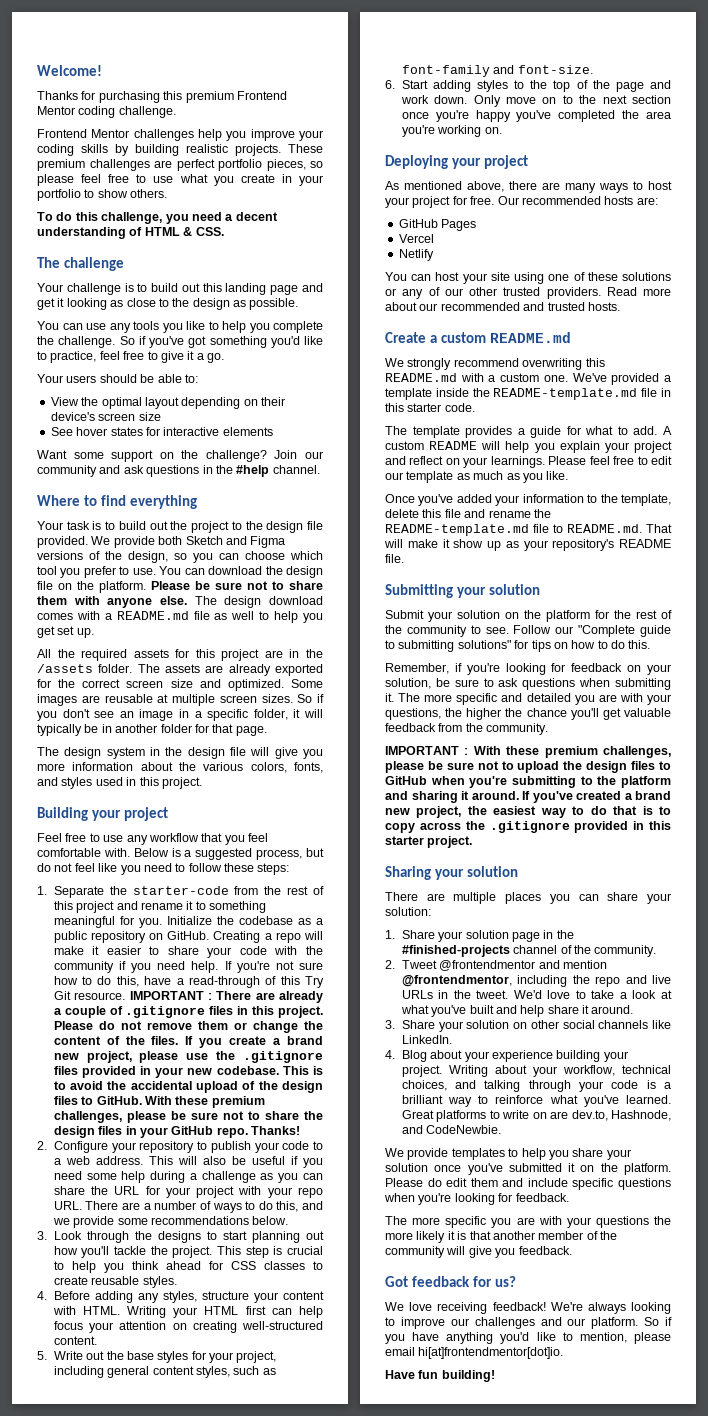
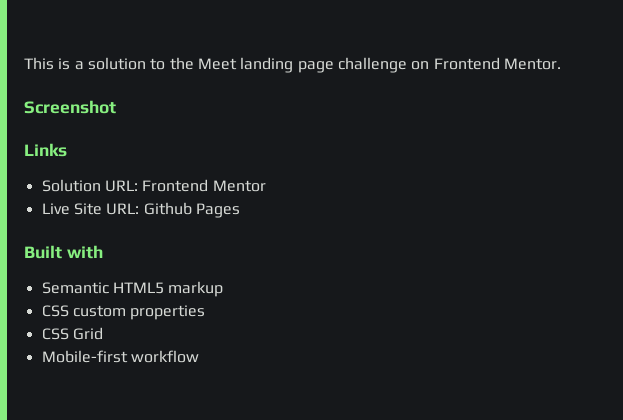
- Welcome!
- Thanks for purchasing this premium Frontend Mentor coding challenge.
- Frontend Mentor challenges help you improve your coding skills by building realistic projects. These premium challenges are perfect portfolio pieces, so please feel free to use what you create in your portfolio to show others.
- To do this challenge, you need a decent understanding of HTML & CSS.
- The challenge
- Your challenge is to build out this landing page and get it looking as close to the design as possible.
- You can use any tools you like to help you complete the challenge. So if you've got something you'd like to practice, feel free to give it a go.
- Your users should be able to:
- View the optimal layout depending on their device's screen size
- See hover states for interactive elements
- Want some support on the challenge? Join our community and ask questions in the #help channel.
- Where to find everything
- Your task is to build out the project to the design file provided. We provide both Sketch and Figma versions of the design, so you can choose which tool you prefer to use. You can download the design file on the platform. Please be sure not to share them with anyone else. The design download comes with a README.md file as well to help you get set up.
- All the required assets for this project are in the /assets folder. The assets are already exported for the correct screen size and optimized. Some images are reusable at multiple screen sizes. So if you don't see an image in a specific folder, it will typically be in another folder for that page.
- The design system in the design file will give you more information about the various colors, fonts, and styles used in this project.
- Building your project
- Feel free to use any workflow that you feel comfortable with. Below is a suggested process, but do not feel like you need to follow these steps:
- 1. Separate the starter-code from the rest of this project and rename it to something meaningful for you. Initialize the codebase as a public repository on GitHub. Creating a repo will make it easier to share your code with the community if you need help. If you're not sure how to do this, have a read-through of this Try Git resource. IMPORTANT : There are already a couple of .gitignore files in this project. Please do not remove them or change the content of the files. If you create a brand new project, please use the .gitignore files provided in your new codebase. This is to avoid the accidental upload of the design files to GitHub. With these premium challenges, please be sure not to share the design files in your GitHub repo. Thanks!
- 2. Configure your repository to publish your code to a web address. This will also be useful if you need some help during a challenge as you can share the URL for your project with your repo URL. There are a number of ways to do this, and we provide some recommendations below.
- 3. Look through the designs to start planning out how you'll tackle the project. This step is crucial to help you think ahead for CSS classes to create reusable styles.
- 4. Before adding any styles, structure your content with HTML. Writing your HTML first can help focus your attention on creating well-structured content.
- 5. Write out the base styles for your project, including general content styles, such as font-family and font-size.
- 6. Start adding styles to the top of the page and work down. Only move on to the next section once you're happy you've completed the area you're working on.
- Deploying your project
- As mentioned above, there are many ways to host your project for free. Our recommended hosts are:
- GitHub Pages
- Vercel
- Netlify
- You can host your site using one of these solutions or any of our other trusted providers. Read more about our recommended and trusted hosts.
- Create a custom README.md
- We strongly recommend overwriting this README.md with a custom one. We've provided a template inside the README-template.md file in this starter code.
- The template provides a guide for what to add. A custom README will help you explain your project and reflect on your learnings. Please feel free to edit our template as much as you like.
- Once you've added your information to the template, delete this file and rename the README-template.md file to README.md. That will make it show up as your repository's README file.
- Submitting your solution
- Submit your solution on the platform for the rest of the community to see. Follow our "Complete guide to submitting solutions" for tips on how to do this.
- Remember, if you're looking for feedback on your solution, be sure to ask questions when submitting it. The more specific and detailed you are with your questions, the higher the chance you'll get valuable feedback from the community.
- IMPORTANT : With these premium challenges, please be sure not to upload the design files to GitHub when you're submitting to the platform and sharing it around. If you've created a brand new project, the easiest way to do that is to copy across the .gitignore provided in this starter project.
- Sharing your solution
- There are multiple places you can share your solution:
- 1. Share your solution page in the #finished-projects channel of the community.
- 2. Tweet @frontendmentor and mention @frontendmentor, including the repo and live URLs in the tweet. We'd love to take a look at what you've built and help share it around.
- 3. Share your solution on other social channels like LinkedIn.
- 4. Blog about your experience building your project. Writing about your workflow, technical choices, and talking through your code is a brilliant way to reinforce what you've learned. Great platforms to write on are dev.to, Hashnode, and CodeNewbie.
- We provide templates to help you share your solution once you've submitted it on the platform. Please do edit them and include specific questions when you're looking for feedback.
- The more specific you are with your questions the more likely it is that another member of the community will give you feedback.
- Got feedback for us?
- We love receiving feedback! We're always looking to improve our challenges and our platform. So if you have anything you'd like to mention, please email hi[at]frontendmentor[dot]io.
- Have fun building!
+ This is a solution to the Meet landing page challenge on Frontend Mentor.
+ Screenshot
+ Links
+ Solution URL: Frontend Mentor
+ Live Site URL: Github Pages
+ Built with
+ Semantic HTML5 markup
+ CSS custom properties
+ CSS Grid
+ Mobile-first workflow

